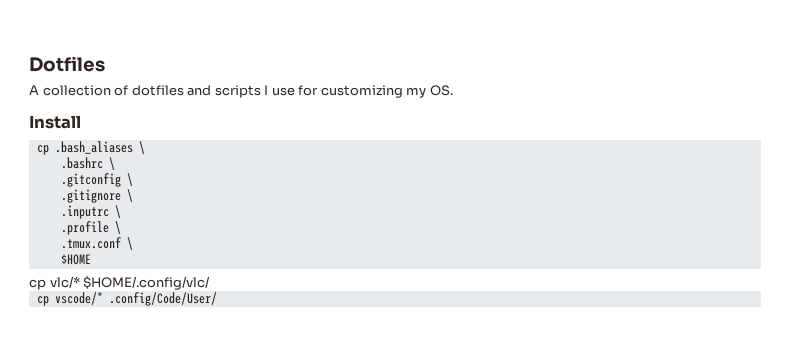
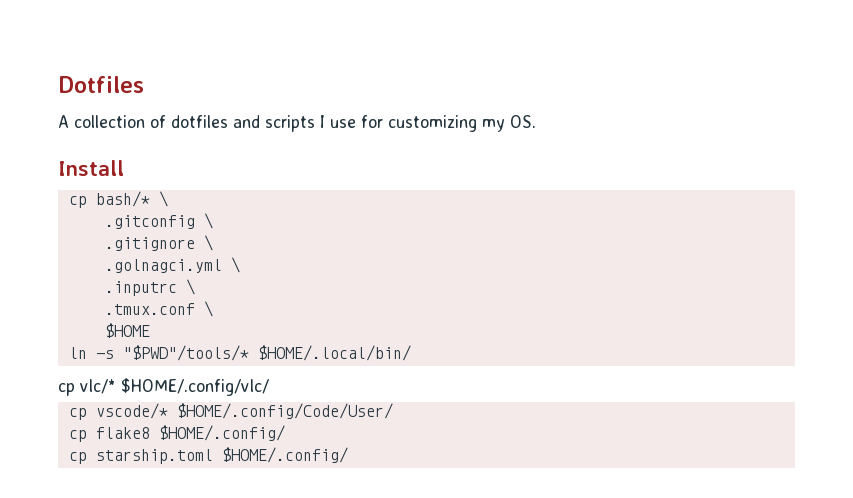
- cp .bash_aliases \
- .bashrc \
+ cp bash/* \
+ .golnagci.yml \
  .inputrc \
- .profile \
+ ln -s "$PWD"/tools/* $HOME/.local/bin/
- cp vscode/* .config/Code/User/
+ cp vscode/* $HOME/.config/Code/User/
+ cp flake8 $HOME/.config/
+ cp starship.toml $HOME/.config/

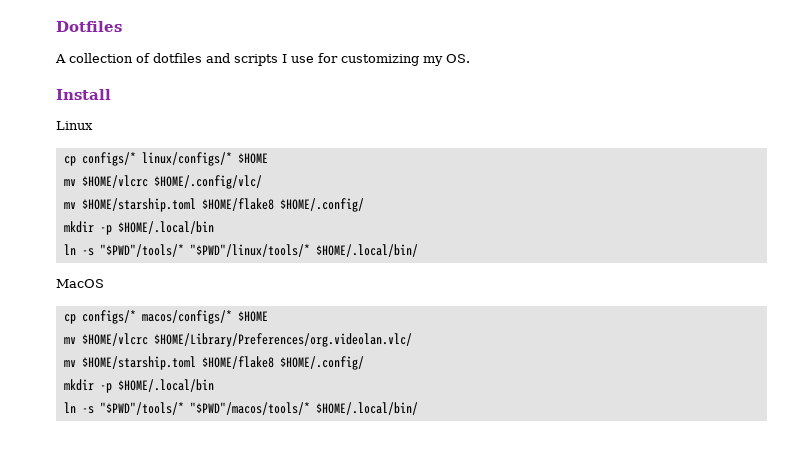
- cp bash/* \
- .gitconfig \
- .gitignore \
- .golnagci.yml \
- .inputrc \
- .tmux.conf \
- $HOME
- ln -s "$PWD"/tools/* $HOME/.local/bin/
+ Linux
+ cp configs/* linux/configs/* $HOME
+ mv $HOME/vlcrc $HOME/.config/vlc/
+ mv $HOME/starship.toml $HOME/flake8 $HOME/.config/
+ mkdir -p $HOME/.local/bin
+ ln -s "$PWD"/tools/* "$PWD"/linux/tools/* $HOME/.local/bin/
- cp vlc/* $HOME/.config/vlc/
- cp vscode/* $HOME/.config/Code/User/
- cp flake8 $HOME/.config/
- cp starship.toml $HOME/.config/
+ MacOS
+ cp configs/* macos/configs/* $HOME
+ mv $HOME/vlcrc $HOME/Library/Preferences/org.videolan.vlc/
+ mv $HOME/starship.toml $HOME/flake8 $HOME/.config/
+ mkdir -p $HOME/.local/bin
+ ln -s "$PWD"/tools/* "$PWD"/macos/tools/* $HOME/.local/bin/

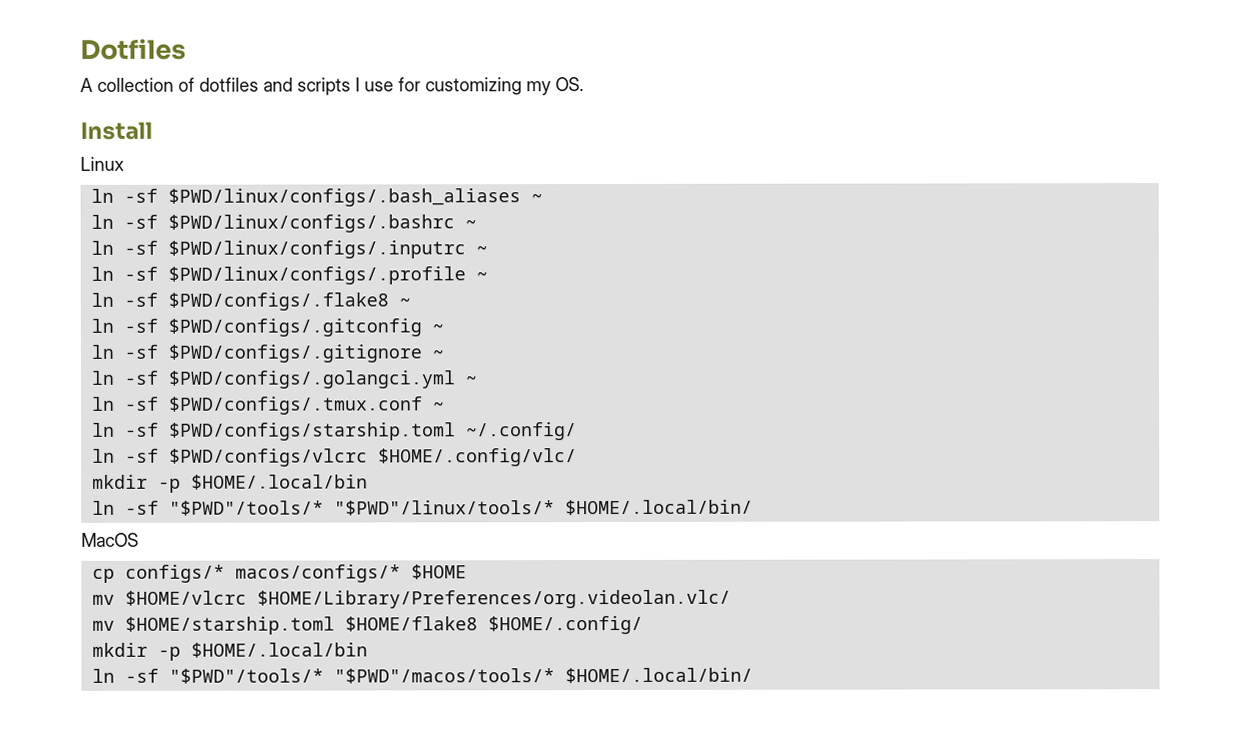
- cp configs/* linux/configs/* $HOME
- mv $HOME/vlcrc $HOME/.config/vlc/
- mv $HOME/starship.toml $HOME/flake8 $HOME/.config/
+ ln -sf $PWD/linux/configs/.bash_aliases ~
+ ln -sf $PWD/linux/configs/.bashrc ~
+ ln -sf $PWD/linux/configs/.inputrc ~
+ ln -sf $PWD/linux/configs/.profile ~
+ ln -sf $PWD/configs/.flake8 ~
+ ln -sf $PWD/configs/.gitconfig ~
+ ln -sf $PWD/configs/.gitignore ~
+ ln -sf $PWD/configs/.golangci.yml ~
+ ln -sf $PWD/configs/.tmux.conf ~
+ ln -sf $PWD/configs/starship.toml ~/.config/
+ ln -sf $PWD/configs/vlcrc $HOME/.config/vlc/
  mkdir -p $HOME/.local/bin
- ln -s "$PWD"/tools/* "$PWD"/linux/tools/* $HOME/.local/bin/
+ ln -sf "$PWD"/tools/* "$PWD"/linux/tools/* $HOME/.local/bin/
- ln -s "$PWD"/tools/* "$PWD"/macos/tools/* $HOME/.local/bin/
+ ln -sf "$PWD"/tools/* "$PWD"/macos/tools/* $HOME/.local/bin/

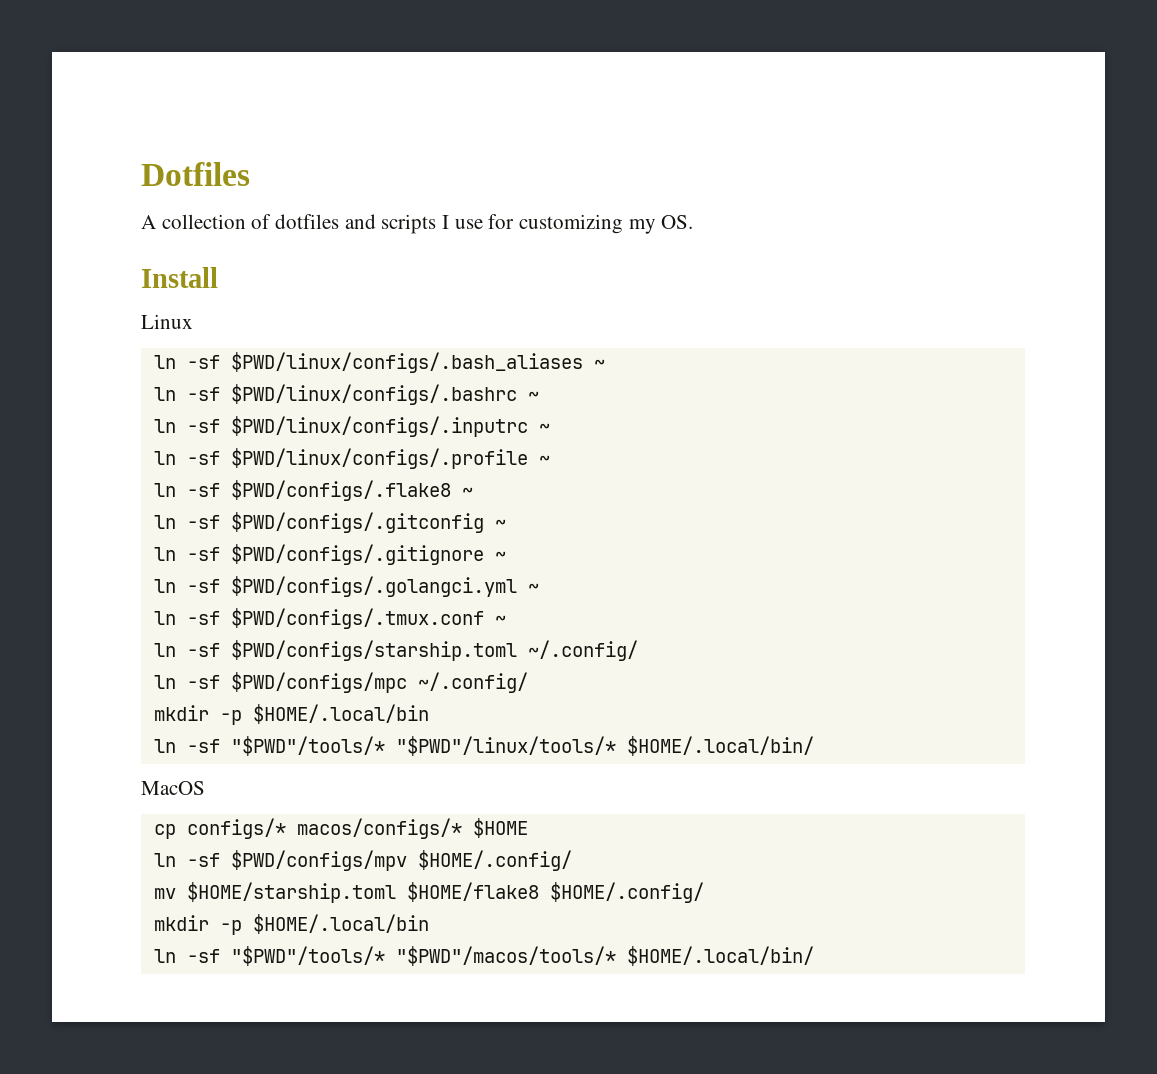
- ln -sf $PWD/configs/vlcrc $HOME/.config/vlc/
+ ln -sf $PWD/configs/mpc ~/.config/
- mv $HOME/vlcrc $HOME/Library/Preferences/org.videolan.vlc/
+ ln -sf $PWD/configs/mpv $HOME/.config/

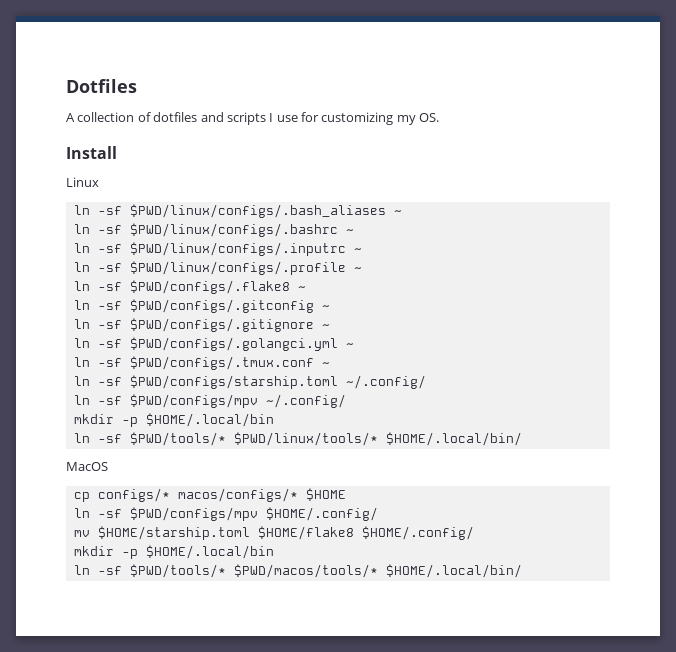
- ln -sf $PWD/configs/mpc ~/.config/
+ ln -sf $PWD/configs/mpv ~/.config/
- ln -sf "$PWD"/tools/* "$PWD"/linux/tools/* $HOME/.local/bin/
+ ln -sf $PWD/tools/* $PWD/linux/tools/* $HOME/.local/bin/
- ln -sf "$PWD"/tools/* "$PWD"/macos/tools/* $HOME/.local/bin/
+ ln -sf $PWD/tools/* $PWD/macos/tools/* $HOME/.local/bin/

